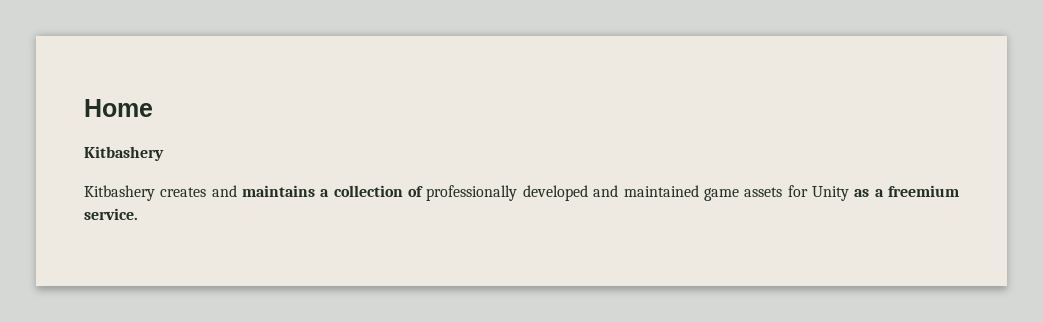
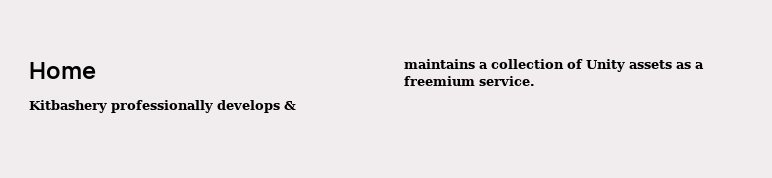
  Home
- Kitbashery
- Kitbashery creates and maintains a collection of professionally developed and maintained game assets for Unity as a freemium service.
+ Kitbashery professionally develops & maintains a collection of Unity assets as a freemium service.

